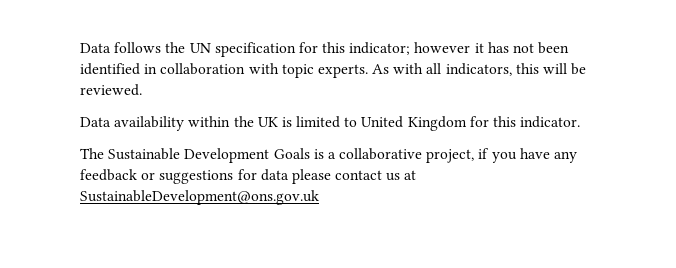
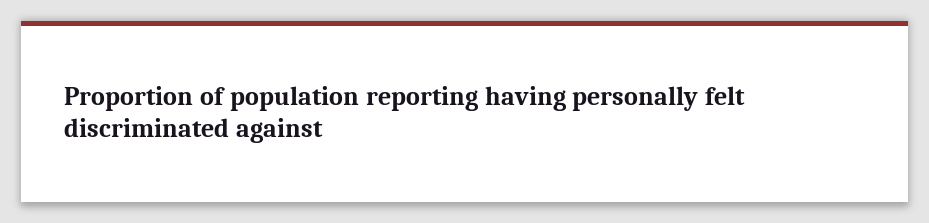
- Data follows the UN specification for this indicator; however it has not been identified in collaboration with topic experts. As with all indicators, this will be reviewed.
- Data availability within the UK is limited to United Kingdom for this indicator.
- The Sustainable Development Goals is a collaborative project, if you have any feedback or suggestions for data please contact us at SustainableDevelopment@ons.gov.uk
+ Proportion of population reporting having personally felt discriminated against

